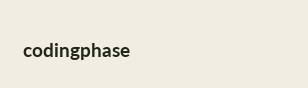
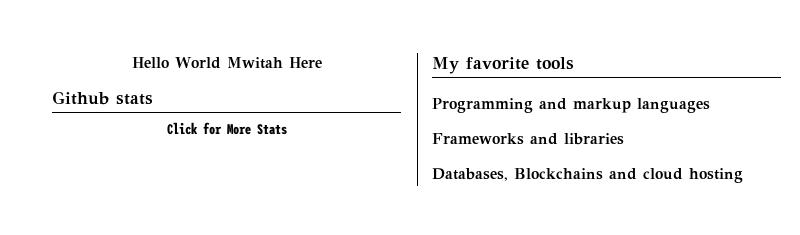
- codingphase
+ Hello World Mwitah Here
+ Github stats
+ Click for More Stats
+ My favorite tools
+ Programming and markup languages
+ Frameworks and libraries
+ Databases, Blockchains and cloud hosting

